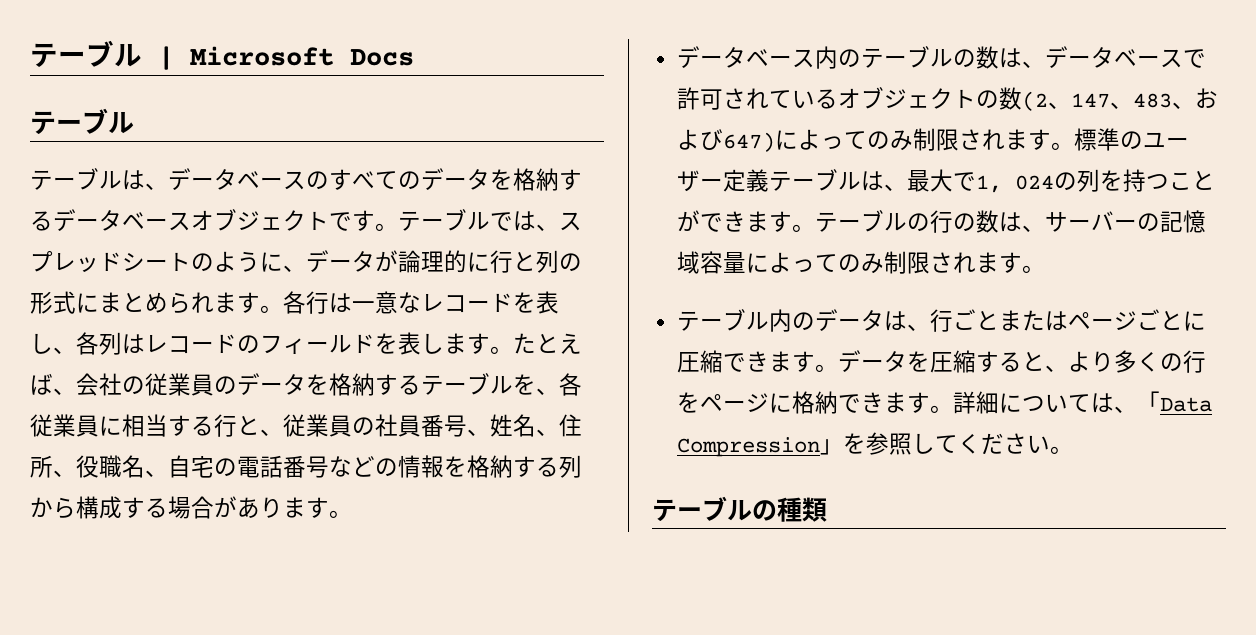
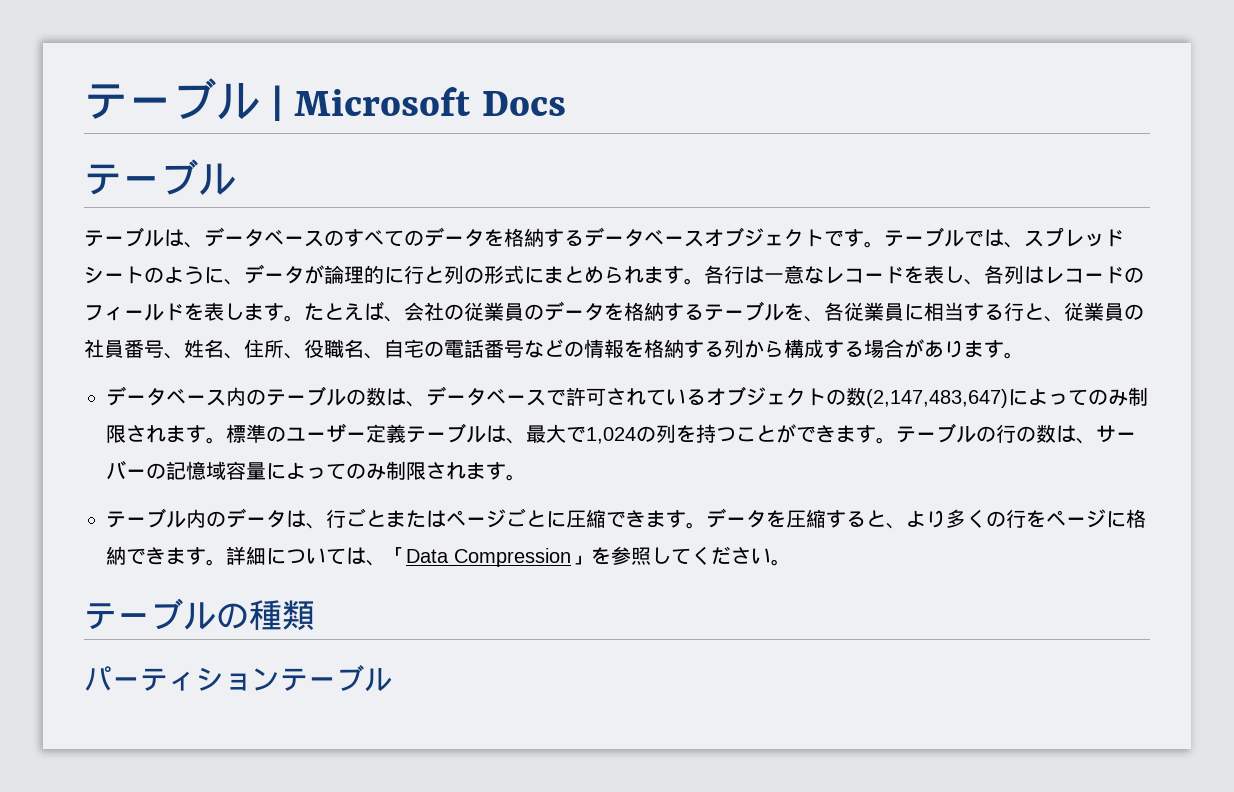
- データベース内のテーブルの数は、データベースで許可されているオブジェクトの数(2、147、483、および647)によってのみ制限されます。
+ データベース内のテーブルの数は、データベースで許可されているオブジェクトの数(2,147,483,647)によってのみ制限されます。
- 標準のユーザー定義テーブルは、最大で1, 024の列を持つことができます。
+ 標準のユーザー定義テーブルは、最大で1,024の列を持つことができます。
+ パーティションテーブル

